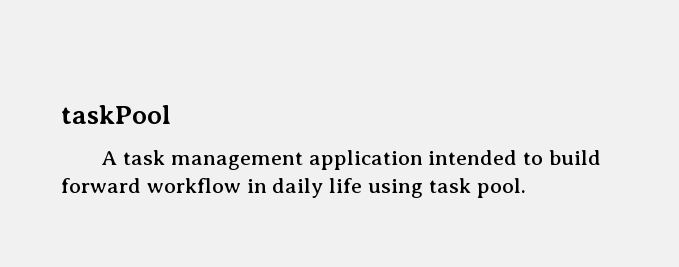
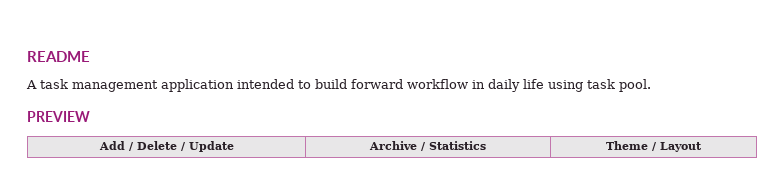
- taskPool
+ README
+ PREVIEW
+ Add / Delete / Update | Archive / Statistics | Theme / Layout

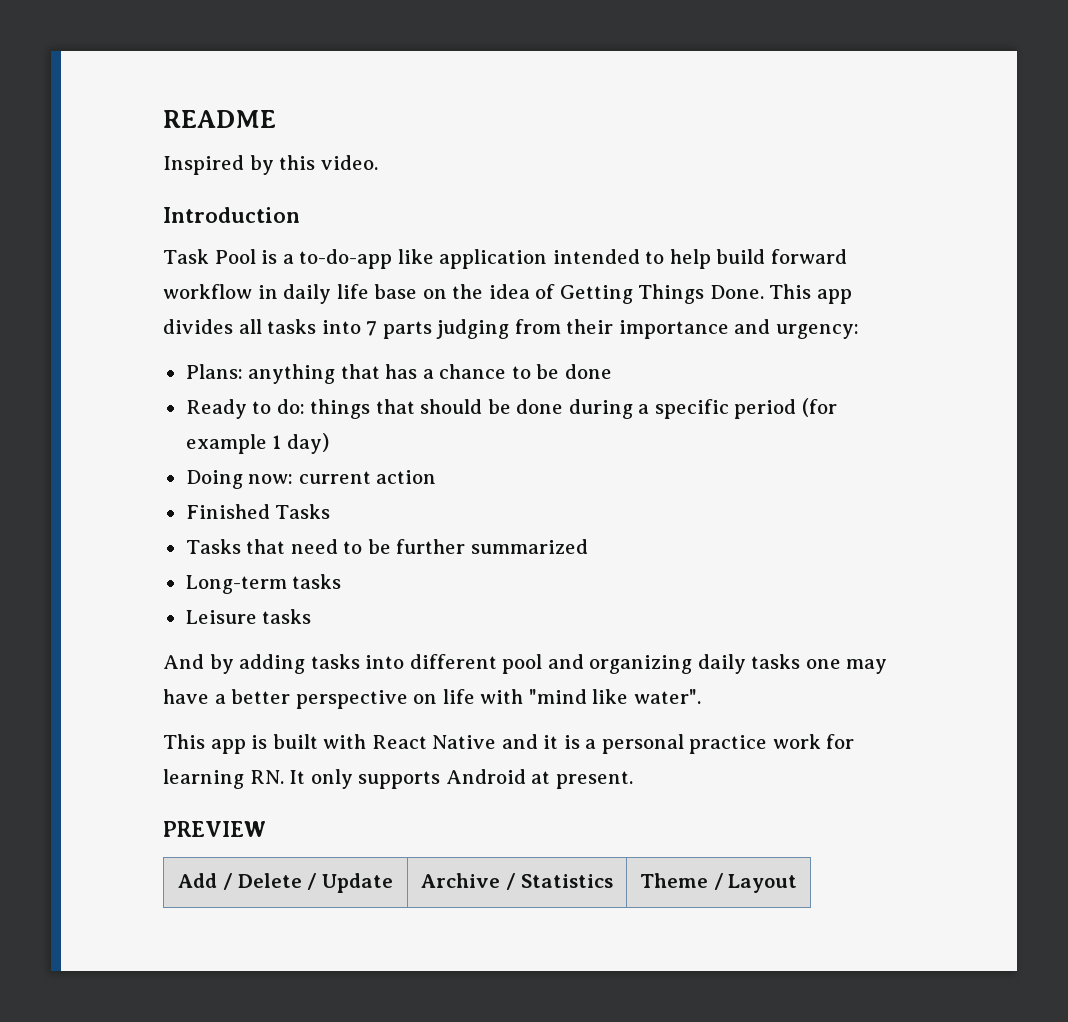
- A task management application intended to build forward workflow in daily life using task pool.
+ Inspired by this video.
+ Introduction
+ Task Pool is a to-do-app like application intended to help build forward workflow in daily life base on the idea of Getting Things Done. This app divides all tasks into 7 parts judging from their importance and urgency:
+ Plans: anything that has a chance to be done
+ Ready to do: things that should be done during a specific period (for example 1 day)
+ Doing now: current action
+ Finished Tasks
+ Tasks that need to be further summarized
+ Long-term tasks
+ Leisure tasks
+ And by adding tasks into different pool and organizing daily tasks one may have a better perspective on life with "mind like water".
+ This app is built with React Native and it is a personal practice work for learning RN. It only supports Android at present.

